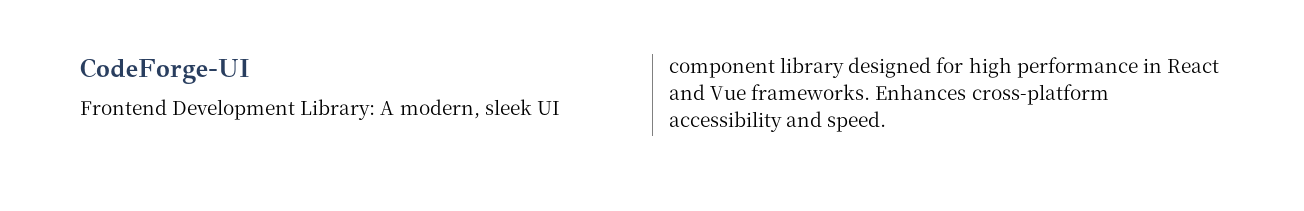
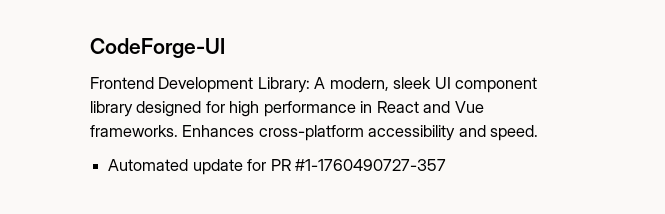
+ Automated update for PR #1-1760490727-357

